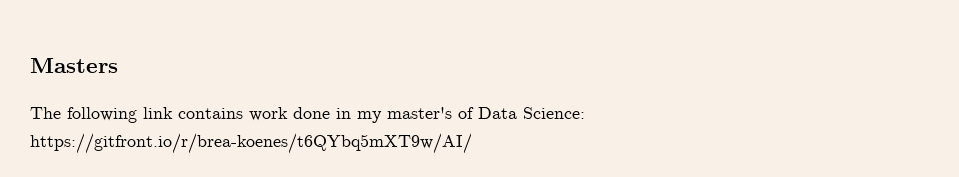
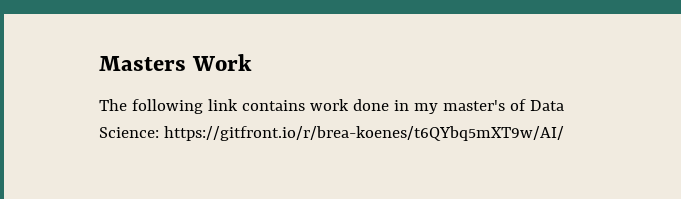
- Masters
+ Masters Work

